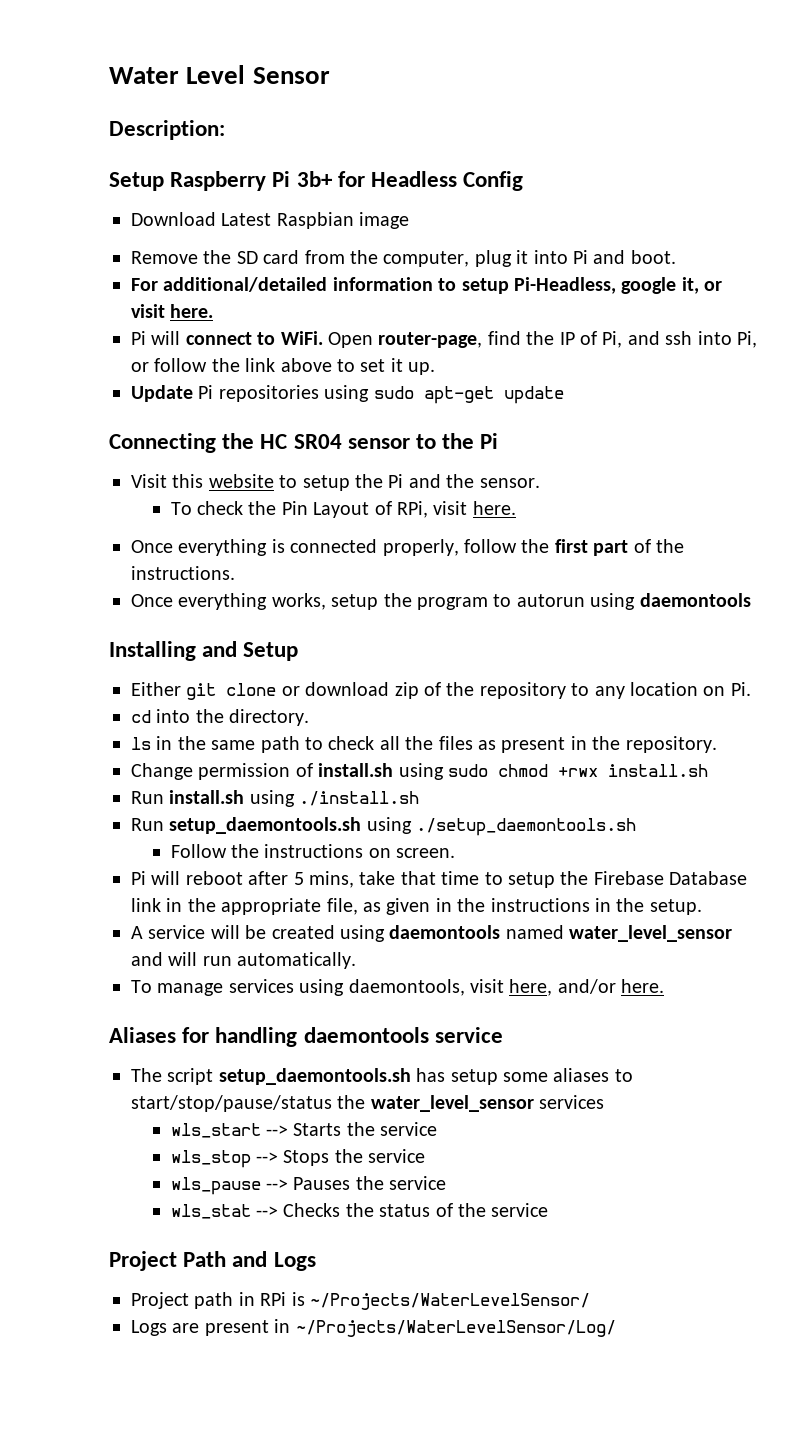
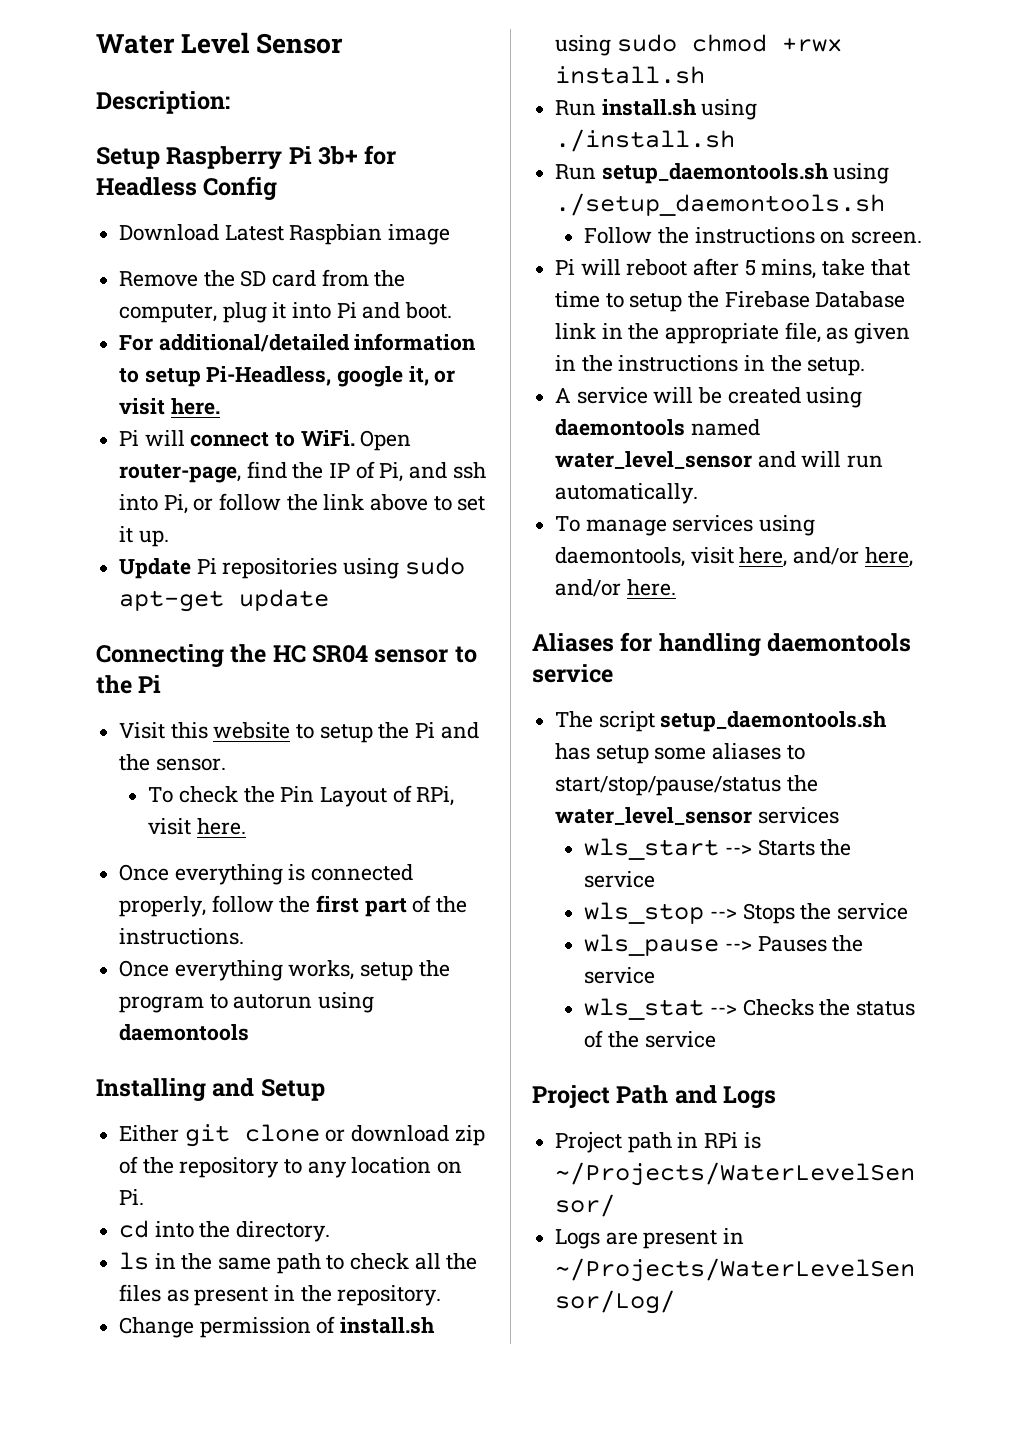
- To manage services using daemontools, visit here, and/or here.
+ To manage services using daemontools, visit here, and/or here, and/or here.

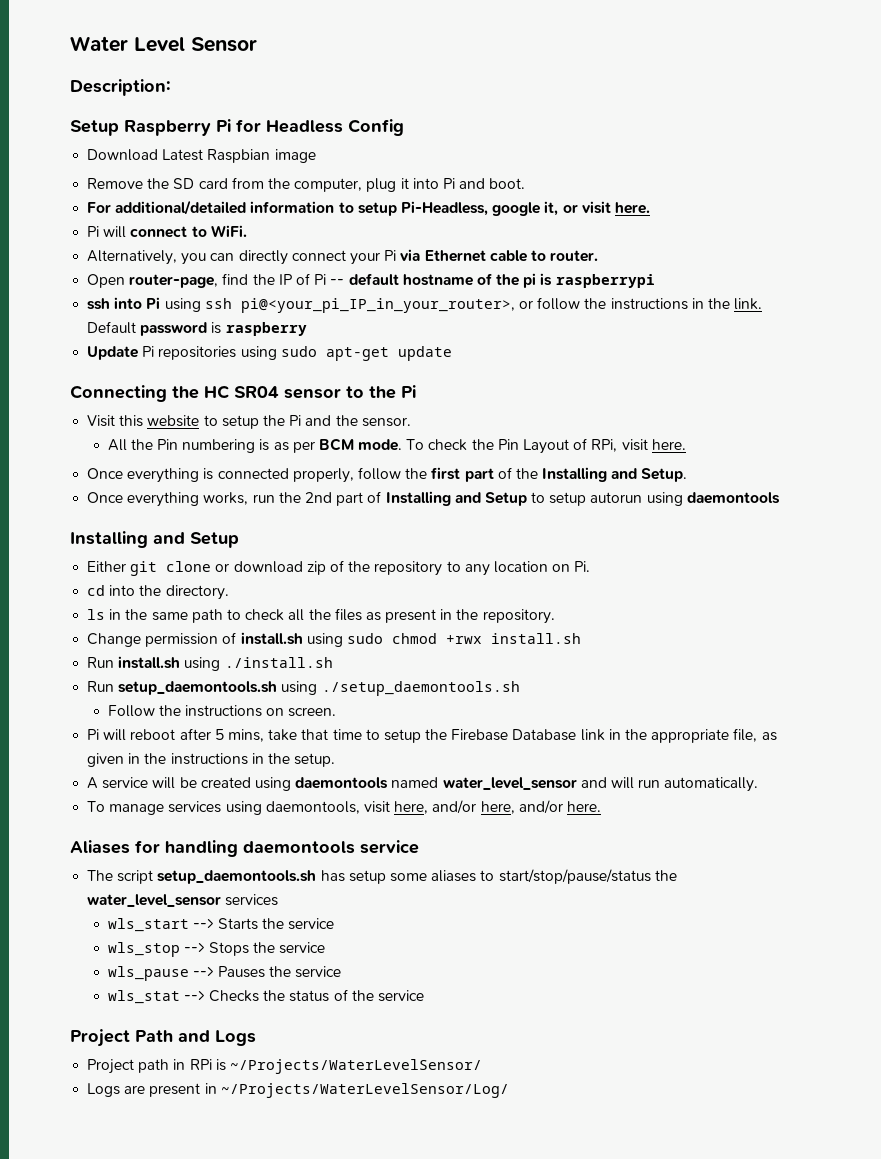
- Setup Raspberry Pi 3b+ for Headless Config
+ Setup Raspberry Pi for Headless Config
- Pi will connect to WiFi. Open router-page, find the IP of Pi, and ssh into Pi, or follow the link above to set it up.
+ Pi will connect to WiFi.
+ Alternatively, you can directly connect your Pi via Ethernet cable to router.
+ Open router-page, find the IP of Pi -- default hostname of the pi is raspberrypi
+ ssh into Pi using ssh pi@<your_pi_IP_in_your_router>, or follow the instructions in the link. Default password is raspberry
+ All the Pin numbering is as per BCM mode.
- Once everything is connected properly, follow the first part of the instructions.
+ Once everything is connected properly, follow the first part of the Installing and Setup.
- Once everything works, setup the program to autorun using daemontools
+ Once everything works, run the 2nd part of Installing and Setup to setup autorun using daemontools

